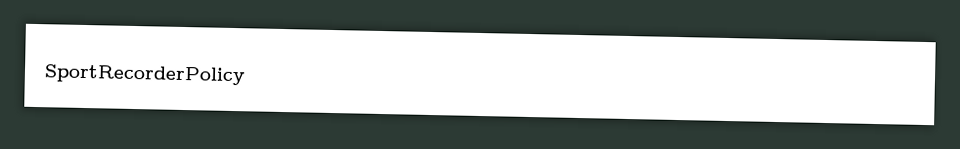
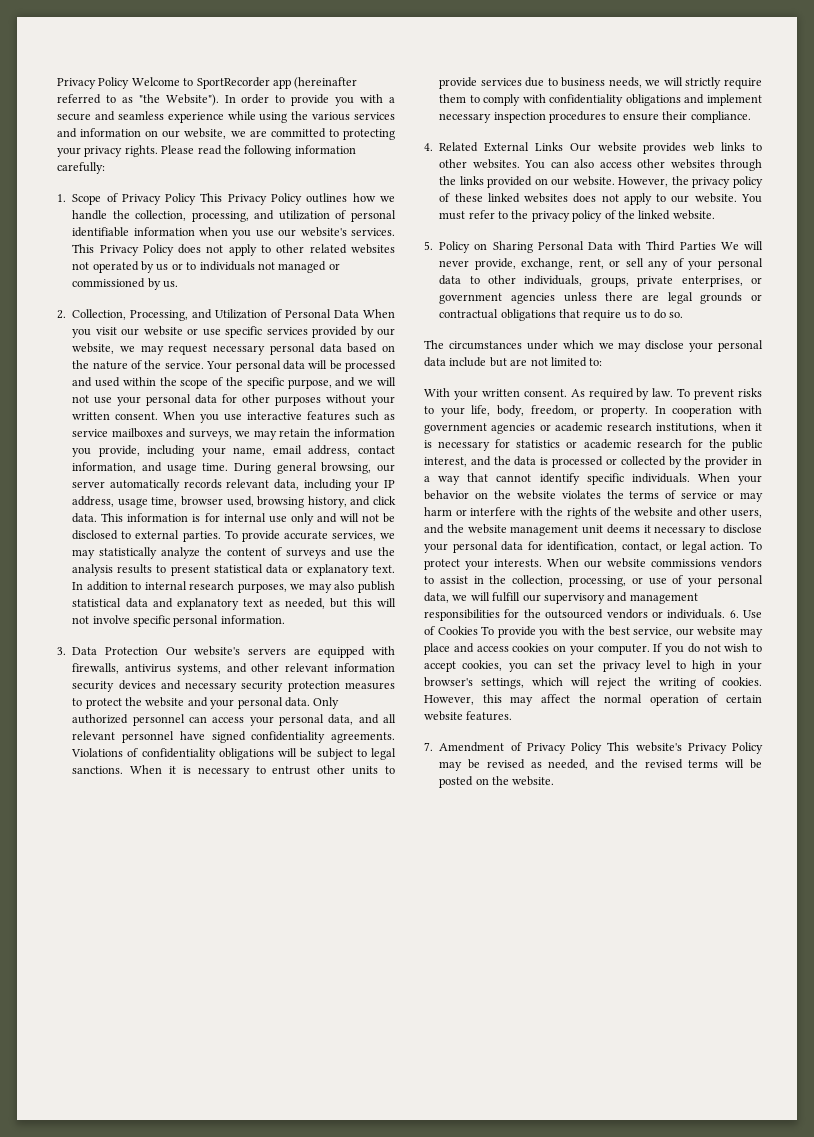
- SportRecorderPolicy
+ Privacy Policy Welcome to SportRecorder app (hereinafter referred to as "the Website"). In order to provide you with a secure and seamless experience while using the various services and information on our website, we are committed to protecting your privacy rights. Please read the following information carefully:
+ 1. Scope of Privacy Policy This Privacy Policy outlines how we handle the collection, processing, and utilization of personal identifiable information when you use our website's services. This Privacy Policy does not apply to other related websites not operated by us or to individuals not managed or commissioned by us.
+ 2. Collection, Processing, and Utilization of Personal Data When you visit our website or use specific services provided by our website, we may request necessary personal data based on the nature of the service. Your personal data will be processed and used within the scope of the specific purpose, and we will not use your personal data for other purposes without your written consent. When you use interactive features such as service mailboxes and surveys, we may retain the information you provide, including your name, email address, contact information, and usage time. During general browsing, our server automatically records relevant data, including your IP address, usage time, browser used, browsing history, and click data. This information is for internal use only and will not be disclosed to external parties. To provide accurate services, we may statistically analyze the content of surveys and use the analysis results to present statistical data or explanatory text. In addition to internal research purposes, we may also publish statistical data and explanatory text as needed, but this will not involve specific personal information.
+ 3. Data Protection Our website's servers are equipped with firewalls, antivirus systems, and other relevant information security devices and necessary security protection measures to protect the website and your personal data. Only authorized personnel can access your personal data, and all relevant personnel have signed confidentiality agreements. Violations of confidentiality obligations will be subject to legal sanctions. When it is necessary to entrust other units to provide services due to business needs, we will strictly require them to comply with confidentiality obligations and implement necessary inspection procedures to ensure their compliance.
+ 4. Related External Links Our website provides web links to other websites. You can also access other websites through the links provided on our website. However, the privacy policy of these linked websites does not apply to our website. You must refer to the privacy policy of the linked website.
+ 5. Policy on Sharing Personal Data with Third Parties We will never provide, exchange, rent, or sell any of your personal data to other individuals, groups, private enterprises, or government agencies unless there are legal grounds or contractual obligations that require us to do so.
+ The circumstances under which we may disclose your personal data include but are not limited to:
+ With your written consent. As required by law. To prevent risks to your life, body, freedom, or property. In cooperation with government agencies or academic research institutions, when it is necessary for statistics or academic research for the public interest, and the data is processed or collected by the provider in a way that cannot identify specific individuals. When your behavior on the website violates the terms of service or may harm or interfere with the rights of the website and other users, and the website management unit deems it necessary to disclose your personal data for identification, contact, or legal action. To protect your interests. When our website commissions vendors to assist in the collection, processing, or use of your personal data, we will fulfill our supervisory and management responsibilities for the outsourced vendors or individuals. 6. Use of Cookies To provide you with the best service, our website may place and access cookies on your computer. If you do not wish to accept cookies, you can set the privacy level to high in your browser's settings, which will reject the writing of cookies. However, this may affect the normal operation of certain website features.
+ 7. Amendment of Privacy Policy This website's Privacy Policy may be revised as needed, and the revised terms will be posted on the website.

